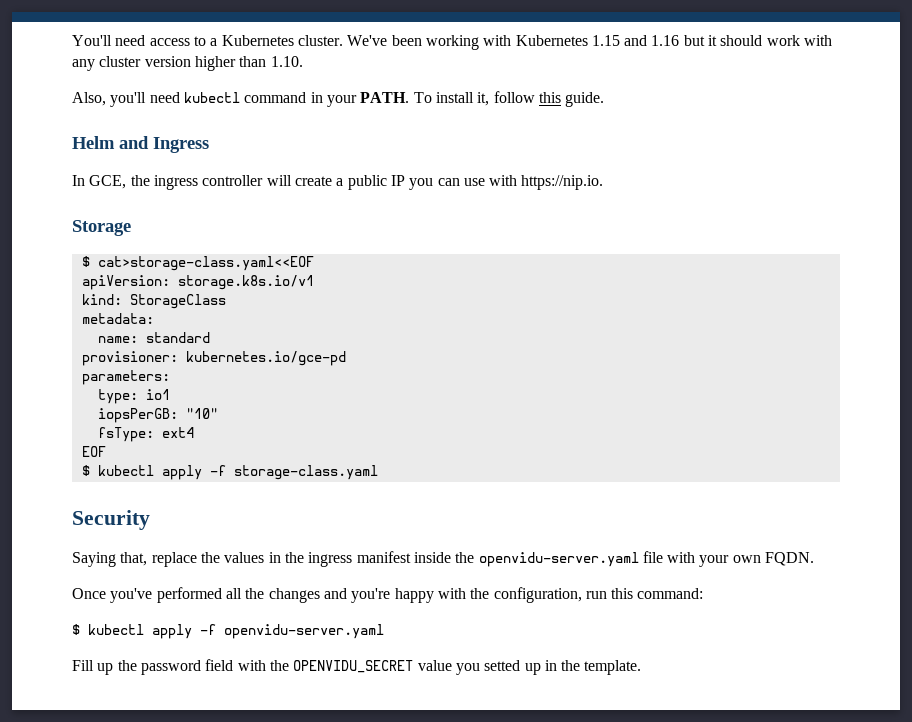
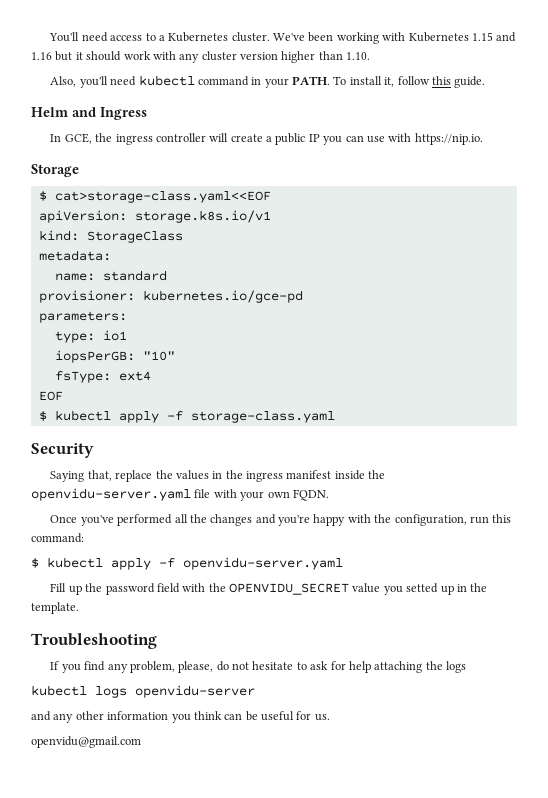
+ Troubleshooting
+ If you find any problem, please, do not hesitate to ask for help attaching the logs
+ kubectl logs openvidu-server
+ and any other information you think can be useful for us.
+ openvidu@gmail.com

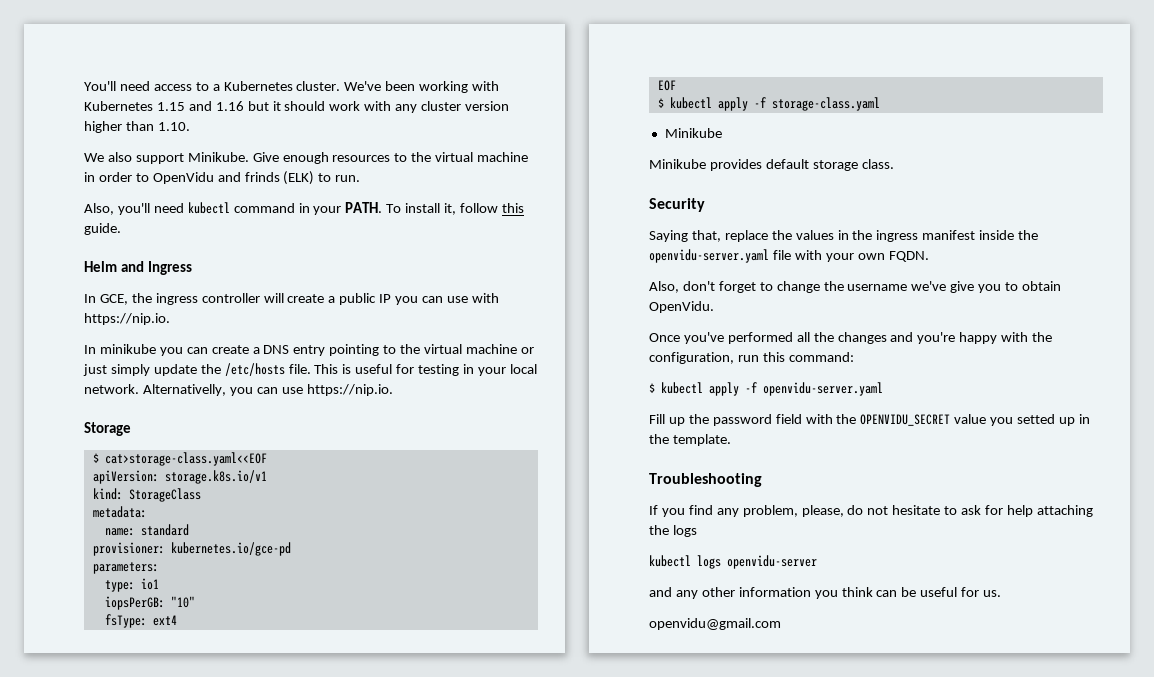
+ We also support Minikube. Give enough resources to the virtual machine in order to OpenVidu and frinds (ELK) to run.
+ In minikube you can create a DNS entry pointing to the virtual machine or just simply update the /etc/hosts file. This is useful for testing in your local network. Alternativelly, you can use https://nip.io.
  $ kubectl apply -f storage-class.yaml
+ Minikube
+ Minikube provides default storage class.
+ Also, don't forget to change the username we've give you to obtain OpenVidu.

